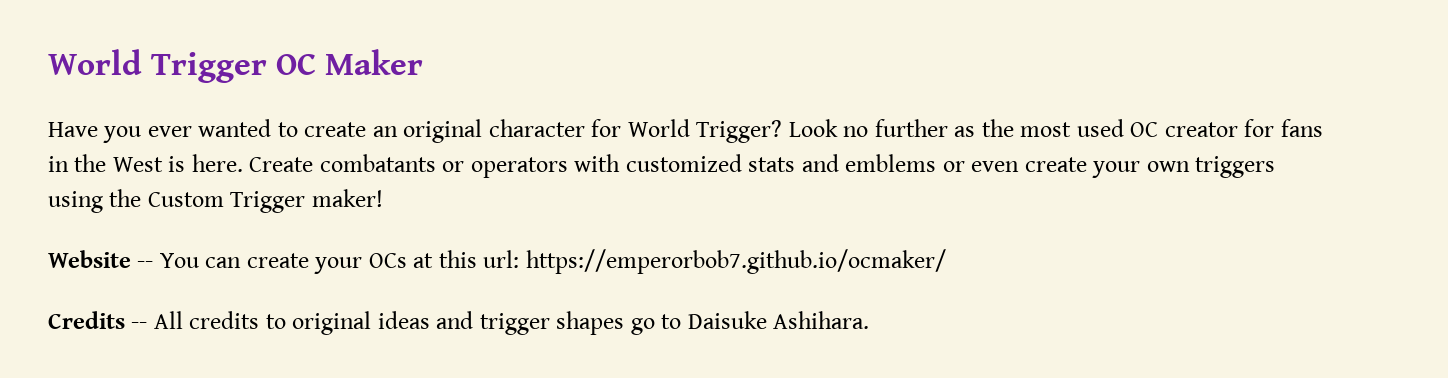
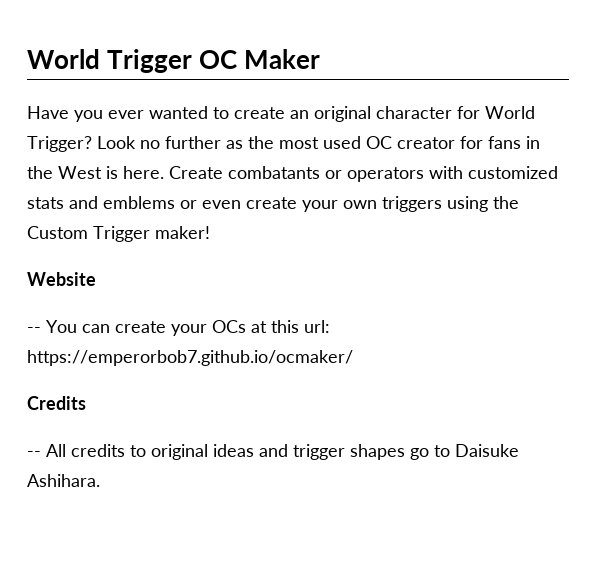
- Website -- You can create your OCs at this url: https://emperorbob7.github.io/ocmaker/
+ Website
+ -- You can create your OCs at this url: https://emperorbob7.github.io/ocmaker/
- Credits -- All credits to original ideas and trigger shapes go to Daisuke Ashihara.
+ Credits
+ -- All credits to original ideas and trigger shapes go to Daisuke Ashihara.

